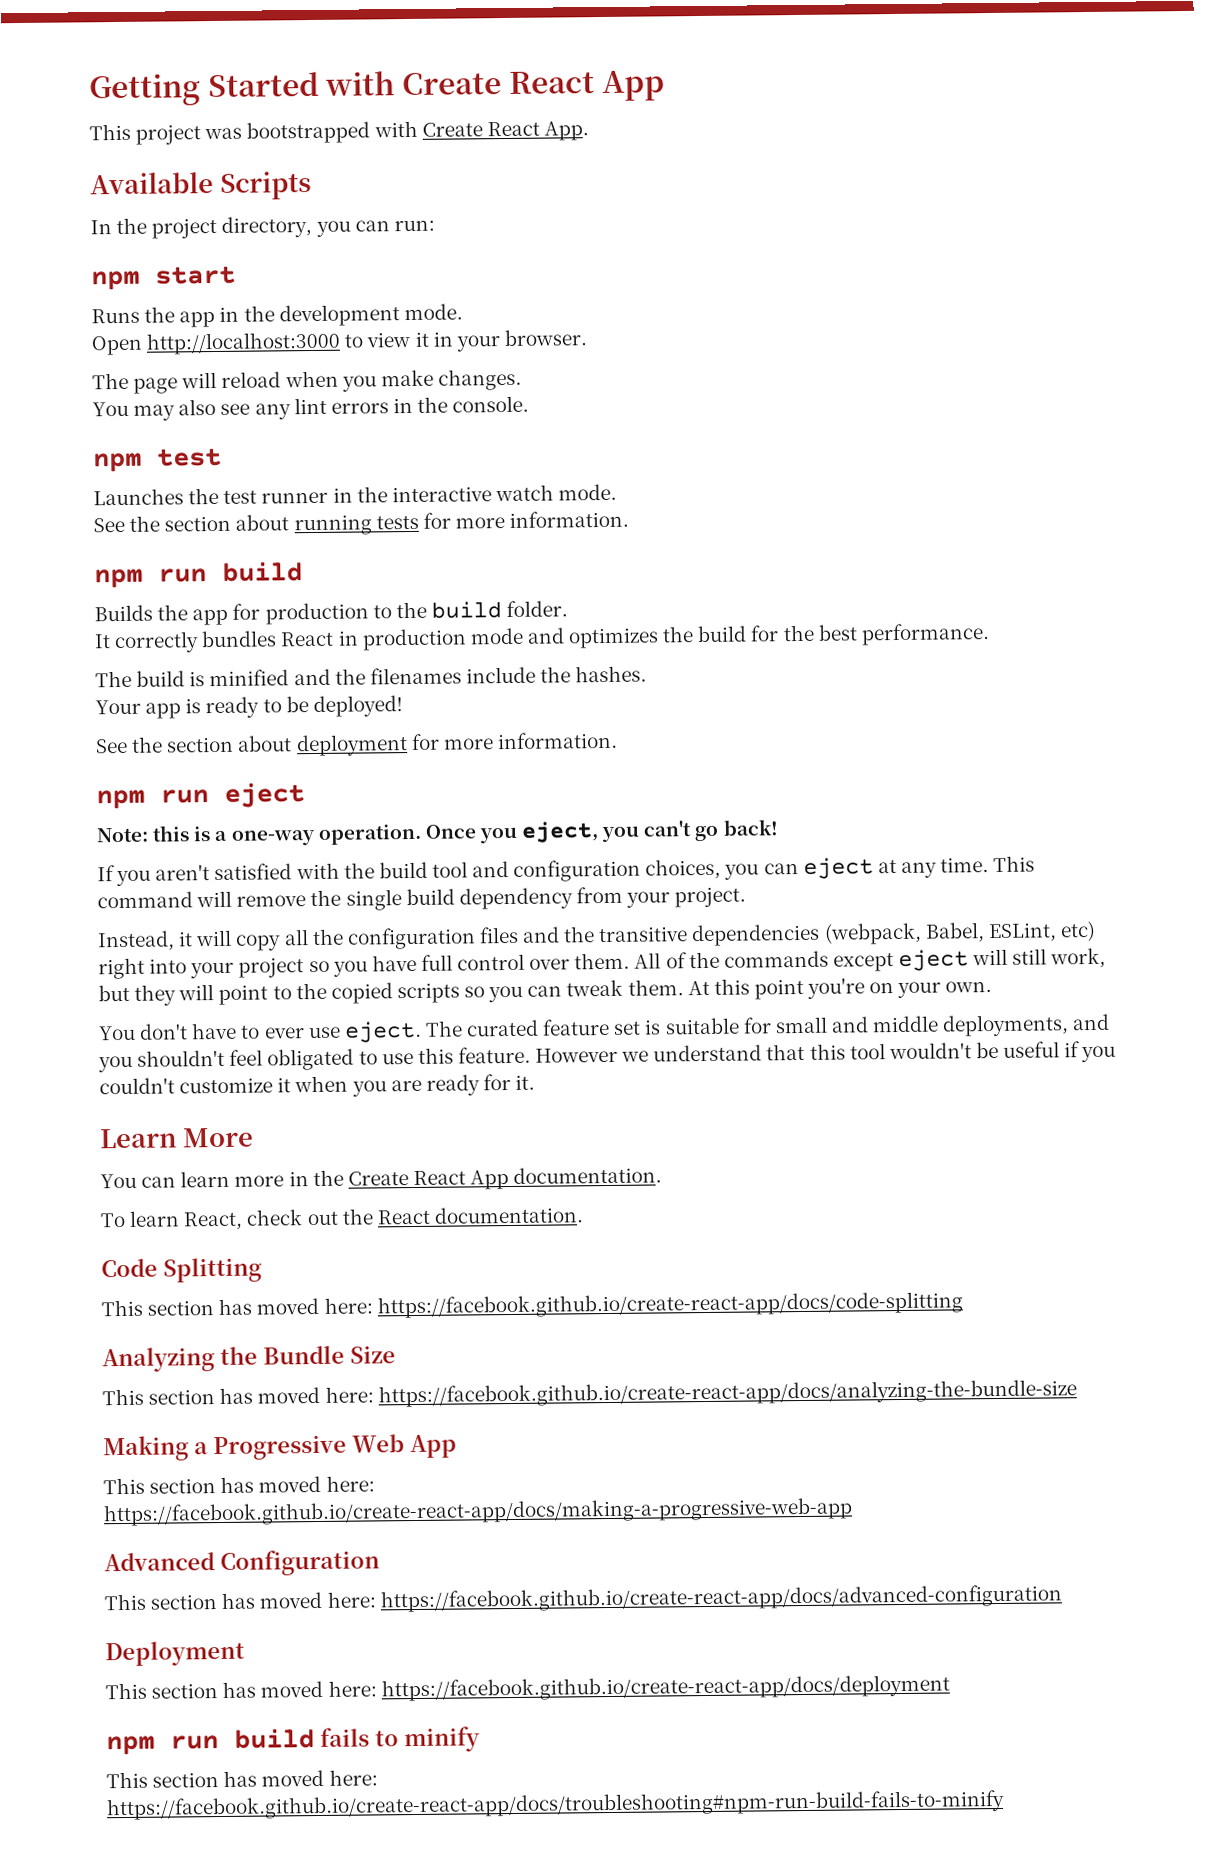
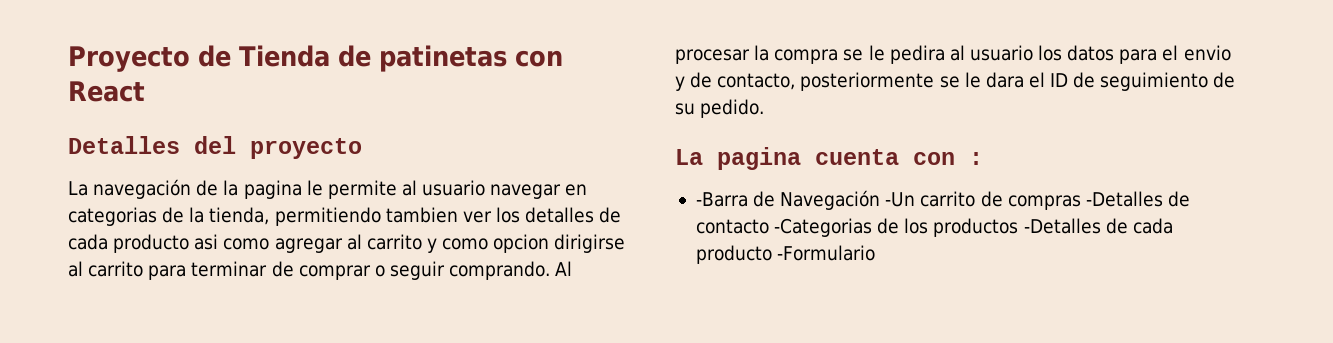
- Getting Started with Create React App
- This project was bootstrapped with Create React App.
- Available Scripts
- In the project directory, you can run:
- npm start
- Runs the app in the development mode.
- Open http://localhost:3000 to view it in your browser.
- The page will reload when you make changes.
- You may also see any lint errors in the console.
- npm test
- Launches the test runner in the interactive watch mode.
- See the section about running tests for more information.
- npm run build
- Builds the app for production to the build folder.
- It correctly bundles React in production mode and optimizes the build for the best performance.
- The build is minified and the filenames include the hashes.
- Your app is ready to be deployed!
- See the section about deployment for more information.
- npm run eject
- Note: this is a one-way operation. Once you eject, you can't go back!
- If you aren't satisfied with the build tool and configuration choices, you can eject at any time. This command will remove the single build dependency from your project.
- Instead, it will copy all the configuration files and the transitive dependencies (webpack, Babel, ESLint, etc) right into your project so you have full control over them. All of the commands except eject will still work, but they will point to the copied scripts so you can tweak them. At this point you're on your own.
- You don't have to ever use eject. The curated feature set is suitable for small and middle deployments, and you shouldn't feel obligated to use this feature. However we understand that this tool wouldn't be useful if you couldn't customize it when you are ready for it.
- Learn More
- You can learn more in the Create React App documentation.
- To learn React, check out the React documentation.
- Code Splitting
- This section has moved here: https://facebook.github.io/create-react-app/docs/code-splitting
- Analyzing the Bundle Size
- This section has moved here: https://facebook.github.io/create-react-app/docs/analyzing-the-bundle-size
- Making a Progressive Web App
- This section has moved here: https://facebook.github.io/create-react-app/docs/making-a-progressive-web-app
- Advanced Configuration
- This section has moved here: https://facebook.github.io/create-react-app/docs/advanced-configuration
- Deployment
- This section has moved here: https://facebook.github.io/create-react-app/docs/deployment
- npm run build fails to minify
- This section has moved here: https://facebook.github.io/create-react-app/docs/troubleshooting#npm-run-build-fails-to-minify
+ Proyecto de Tienda de patinetas con React
+ Detalles del proyecto
+ La navegación de la pagina le permite al usuario navegar en categorias de la tienda, permitiendo tambien ver los detalles de cada producto asi como agregar al carrito y como opcion dirigirse al carrito para terminar de comprar o seguir comprando. Al procesar la compra se le pedira al usuario los datos para el envio y de contacto, posteriormente se le dara el ID de seguimiento de su pedido.
+ La pagina cuenta con :
+ -Barra de Navegación -Un carrito de compras -Detalles de contacto -Categorias de los productos -Detalles de cada producto -Formulario

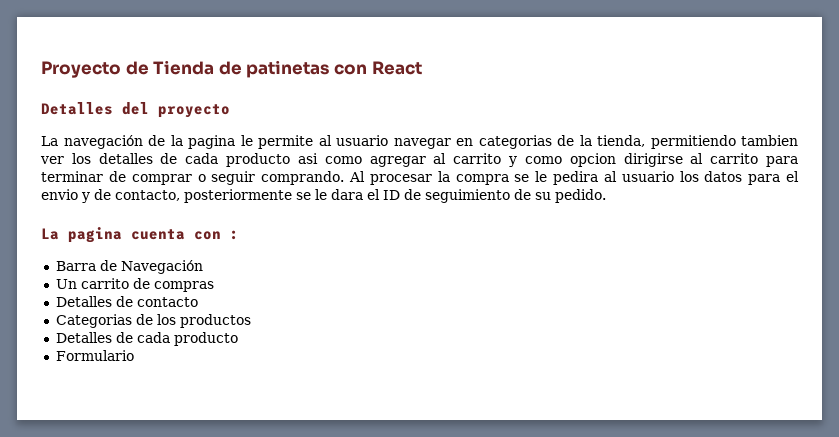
- -Barra de Navegación -Un carrito de compras -Detalles de contacto -Categorias de los productos -Detalles de cada producto -Formulario
+ Barra de Navegación
+ Un carrito de compras
+ Detalles de contacto
+ Categorias de los productos
+ Detalles de cada producto
+ Formulario

